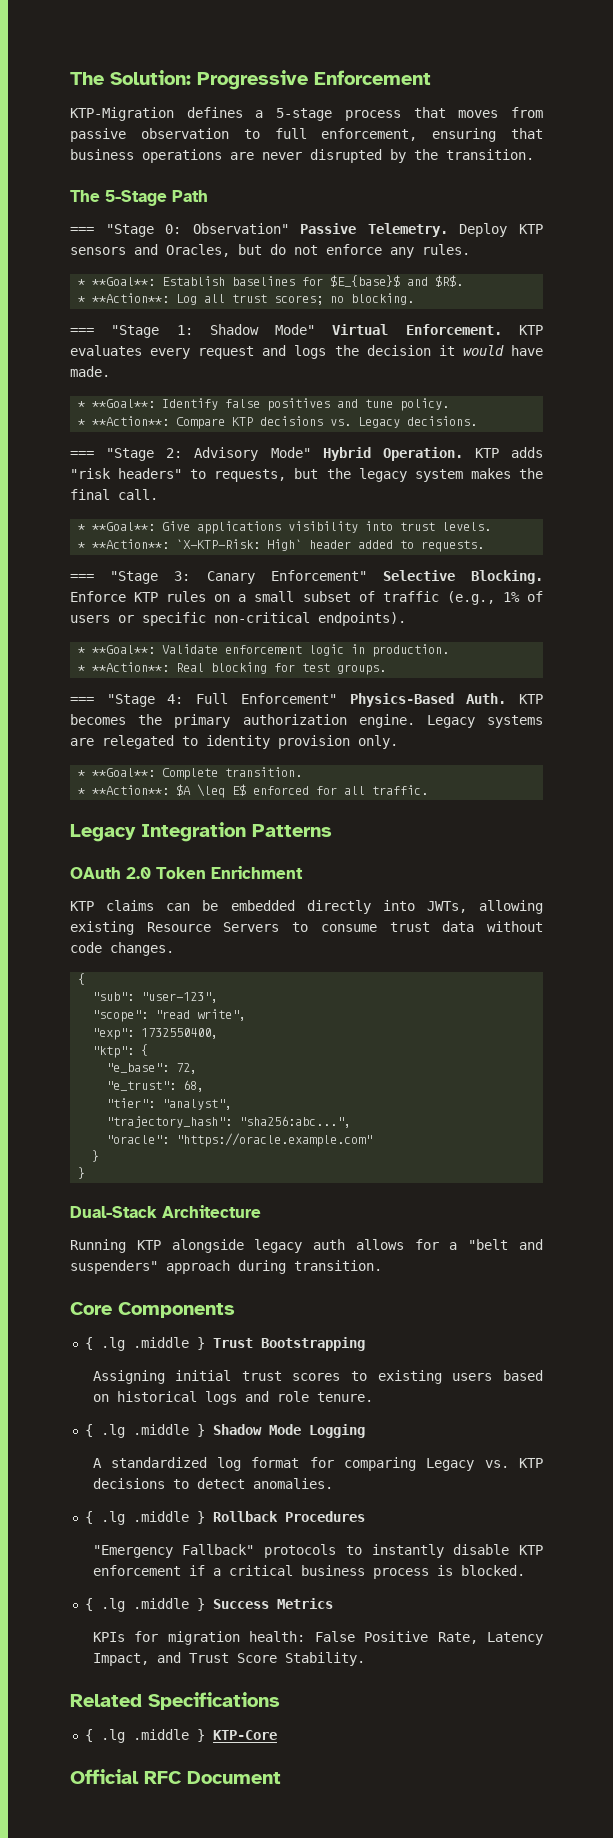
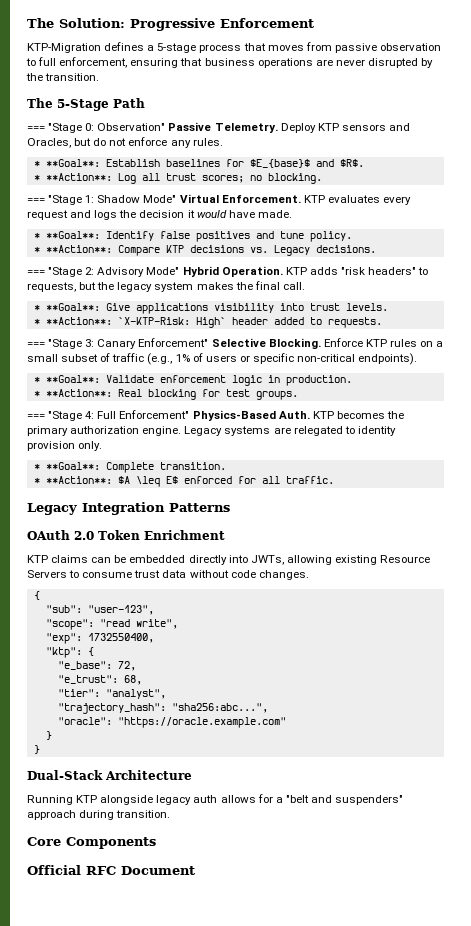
- { .lg .middle } Trust Bootstrapping
- Assigning initial trust scores to existing users based on historical logs and role tenure.
- { .lg .middle } Shadow Mode Logging
- A standardized log format for comparing Legacy vs. KTP decisions to detect anomalies.
- { .lg .middle } Rollback Procedures
- "Emergency Fallback" protocols to instantly disable KTP enforcement if a critical business process is blocked.
- { .lg .middle } Success Metrics
- KPIs for migration health: False Positive Rate, Latency Impact, and Trust Score Stability.
- Related Specifications
- { .lg .middle } KTP-Core

